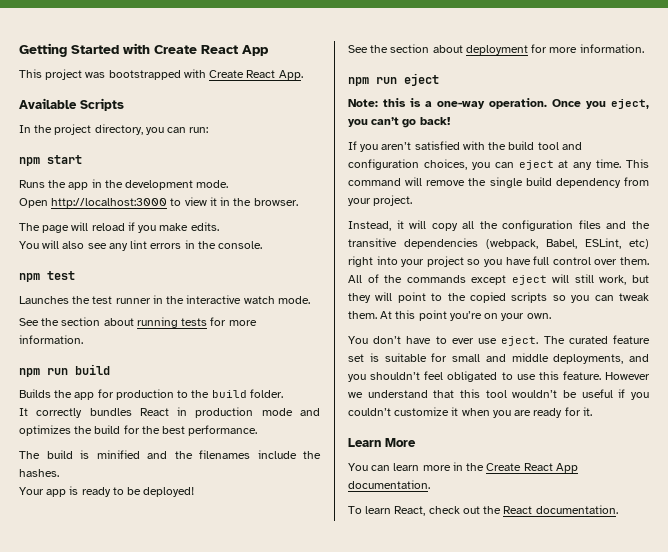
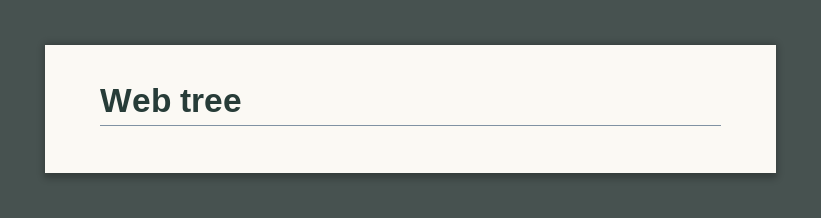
- Getting Started with Create React App
- This project was bootstrapped with Create React App.
- Available Scripts
- In the project directory, you can run:
- npm start
- Runs the app in the development mode.
- Open http://localhost:3000 to view it in the browser.
- The page will reload if you make edits.
- You will also see any lint errors in the console.
- npm test
- Launches the test runner in the interactive watch mode.
- See the section about running tests for more information.
- npm run build
- Builds the app for production to the build folder.
- It correctly bundles React in production mode and optimizes the build for the best performance.
- The build is minified and the filenames include the hashes.
- Your app is ready to be deployed!
- See the section about deployment for more information.
- npm run eject
- Note: this is a one-way operation. Once you eject, you can’t go back!
- If you aren’t satisfied with the build tool and configuration choices, you can eject at any time. This command will remove the single build dependency from your project.
- Instead, it will copy all the configuration files and the transitive dependencies (webpack, Babel, ESLint, etc) right into your project so you have full control over them. All of the commands except eject will still work, but they will point to the copied scripts so you can tweak them. At this point you’re on your own.
- You don’t have to ever use eject. The curated feature set is suitable for small and middle deployments, and you shouldn’t feel obligated to use this feature. However we understand that this tool wouldn’t be useful if you couldn’t customize it when you are ready for it.
- Learn More
- You can learn more in the Create React App documentation.
- To learn React, check out the React documentation.
+ Web tree

